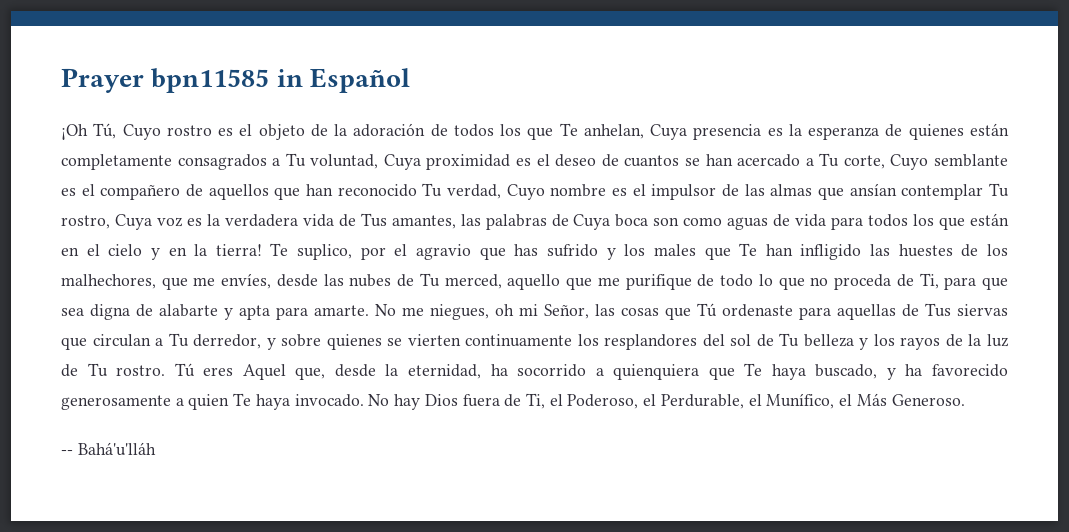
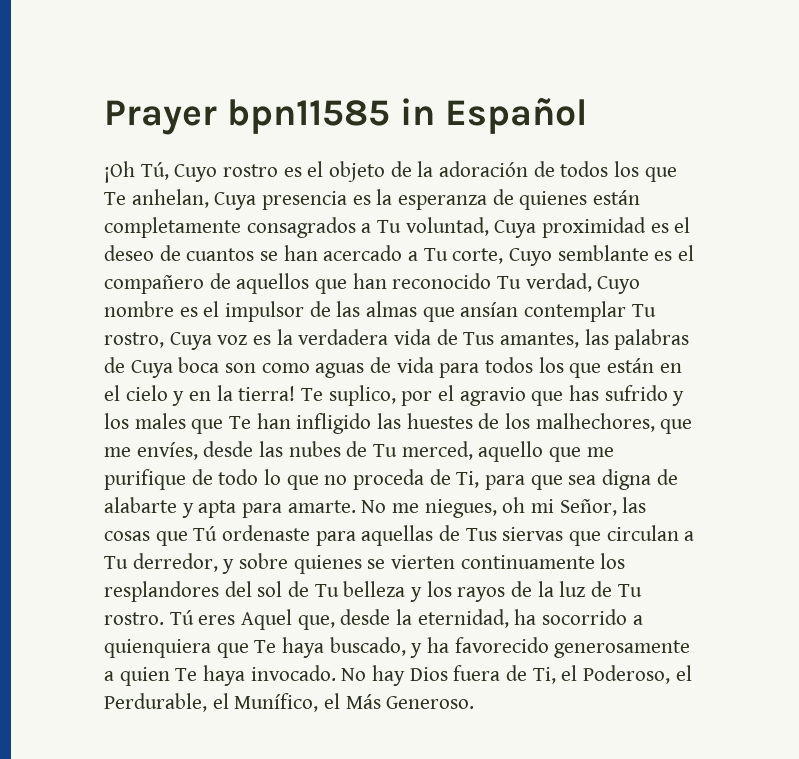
- -- Bahá'u'lláh

